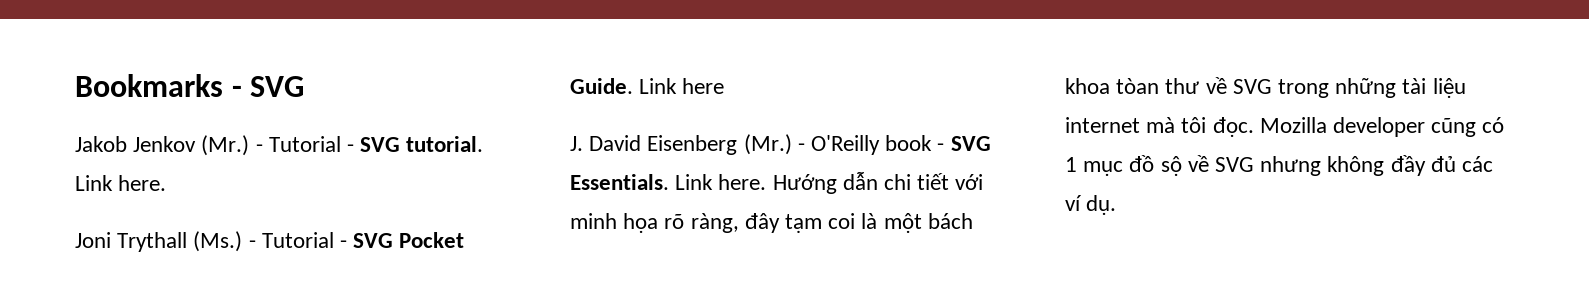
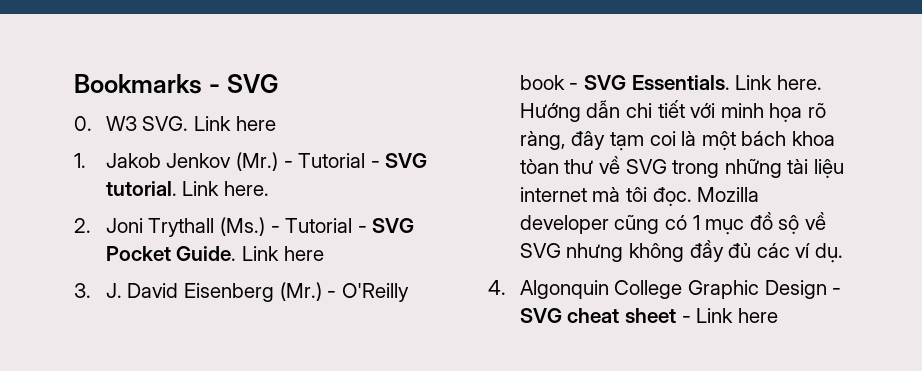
- Jakob Jenkov (Mr.) - Tutorial - SVG tutorial.
+ 0. W3 SVG. Link here
+ 1. Jakob Jenkov (Mr.) - Tutorial - SVG tutorial.
- Joni Trythall (Ms.) - Tutorial - SVG Pocket Guide.
+ 2. Joni Trythall (Ms.) - Tutorial - SVG Pocket Guide.
- J. David Eisenberg (Mr.) - O'Reilly book - SVG Essentials.
+ 3. J. David Eisenberg (Mr.) - O'Reilly book - SVG Essentials.
+ 4. Algonquin College Graphic Design - SVG cheat sheet - Link here

